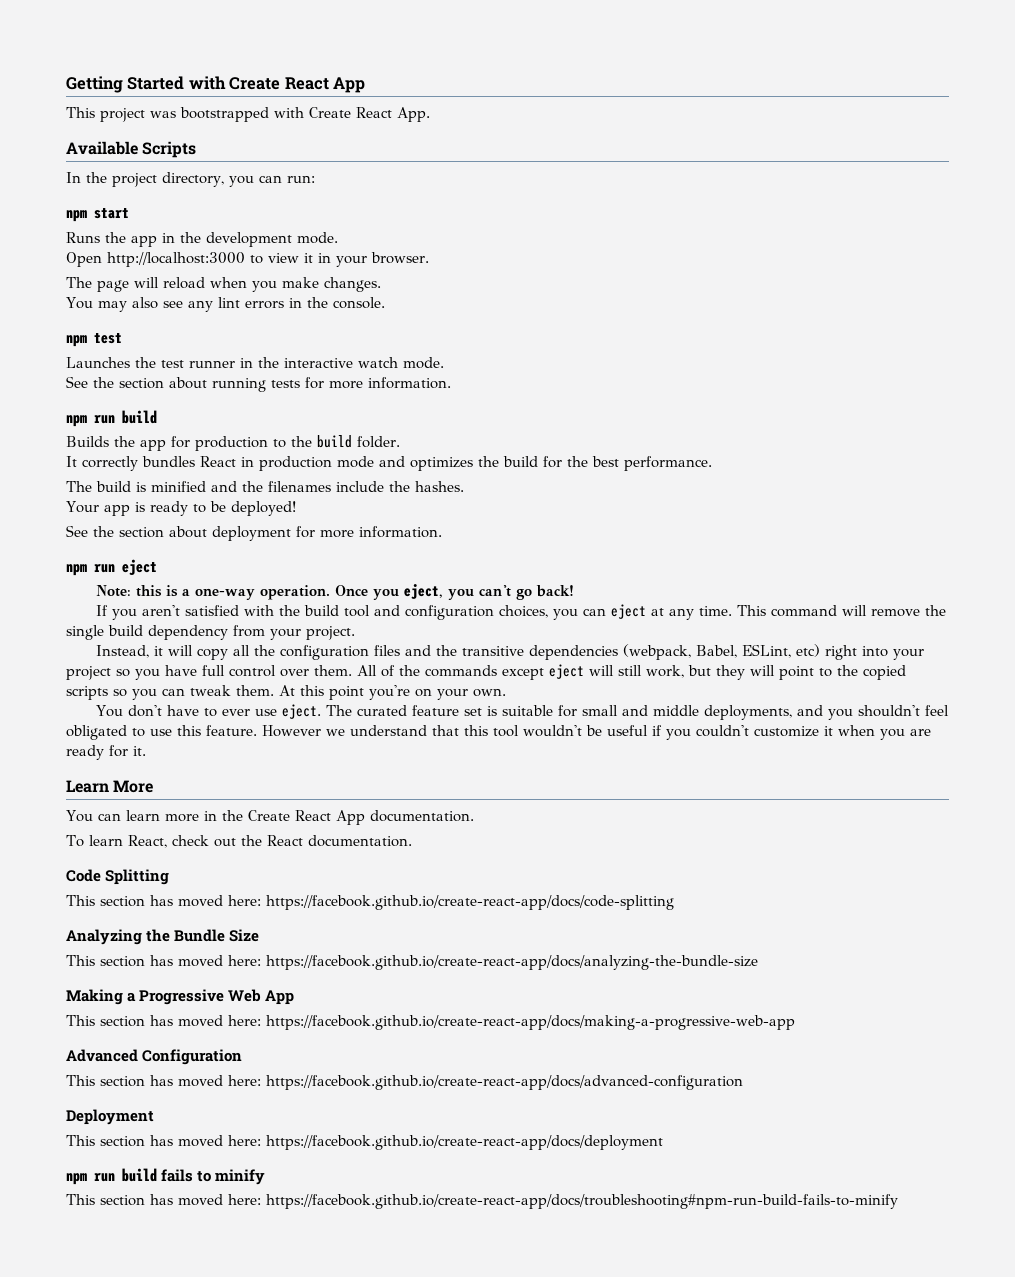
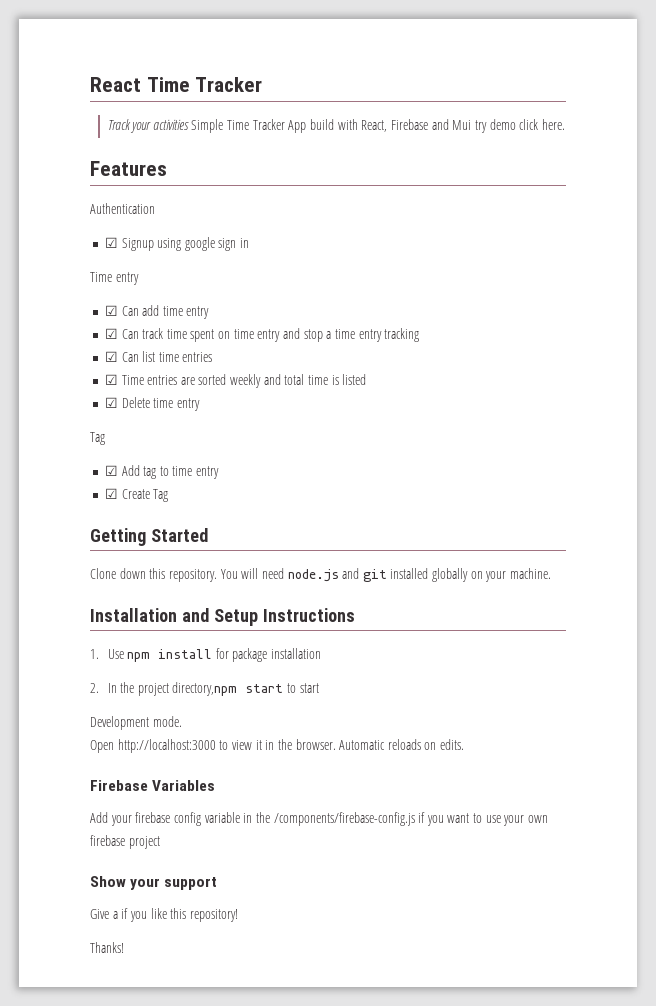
- Getting Started with Create React App
- This project was bootstrapped with Create React App.
- Available Scripts
- In the project directory, you can run:
- npm start
- Runs the app in the development mode.
+ React Time Tracker
+ Track your activities Simple Time Tracker App build with React, Firebase and Mui try demo click here.
+ Features
+ Authentication
+ ☑ Signup using google sign in
+ Time entry
+ ☑ Can add time entry
+ ☑ Can track time spent on time entry and stop a time entry tracking
+ ☑ Can list time entries
+ ☑ Time entries are sorted weekly and total time is listed
+ ☑ Delete time entry
+ Tag
+ ☑ Add tag to time entry
+ ☑ Create Tag
+ Getting Started
+ Clone down this repository. You will need node.js and git installed globally on your machine.
+ Installation and Setup Instructions
+ 1. Use npm install for package installation
+ 2. In the project directory,npm start to start
+ Development mode.
- Open http://localhost:3000 to view it in your browser.
- The page will reload when you make changes.
- You may also see any lint errors in the console.
- npm test
- Launches the test runner in the interactive watch mode.
- See the section about running tests for more information.
- npm run build
- Builds the app for production to the build folder.
- It correctly bundles React in production mode and optimizes the build for the best performance.
- The build is minified and the filenames include the hashes.
- Your app is ready to be deployed!
- See the section about deployment for more information.
- npm run eject
- Note: this is a one-way operation. Once you eject, you can't go back!
- If you aren't satisfied with the build tool and configuration choices, you can eject at any time. This command will remove the single build dependency from your project.
- Instead, it will copy all the configuration files and the transitive dependencies (webpack, Babel, ESLint, etc) right into your project so you have full control over them. All of the commands except eject will still work, but they will point to the copied scripts so you can tweak them. At this point you're on your own.
- You don't have to ever use eject. The curated feature set is suitable for small and middle deployments, and you shouldn't feel obligated to use this feature. However we understand that this tool wouldn't be useful if you couldn't customize it when you are ready for it.
- Learn More
- You can learn more in the Create React App documentation.
- To learn React, check out the React documentation.
- Code Splitting
- This section has moved here: https://facebook.github.io/create-react-app/docs/code-splitting
- Analyzing the Bundle Size
- This section has moved here: https://facebook.github.io/create-react-app/docs/analyzing-the-bundle-size
- Making a Progressive Web App
- This section has moved here: https://facebook.github.io/create-react-app/docs/making-a-progressive-web-app
- Advanced Configuration
- This section has moved here: https://facebook.github.io/create-react-app/docs/advanced-configuration
- Deployment
- This section has moved here: https://facebook.github.io/create-react-app/docs/deployment
- npm run build fails to minify
- This section has moved here: https://facebook.github.io/create-react-app/docs/troubleshooting#npm-run-build-fails-to-minify
+ Open http://localhost:3000 to view it in the browser. Automatic reloads on edits.
+ Firebase Variables
+ Add your firebase config variable in the /components/firebase-config.js if you want to use your own firebase project
+ Show your support
+ Give a if you like this repository!
+ Thanks!

